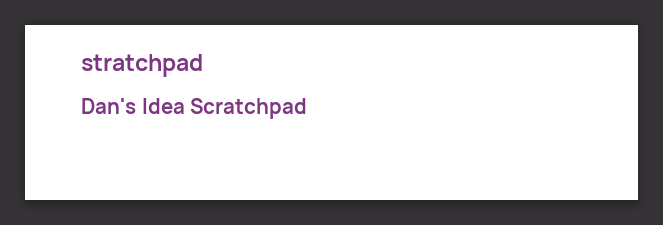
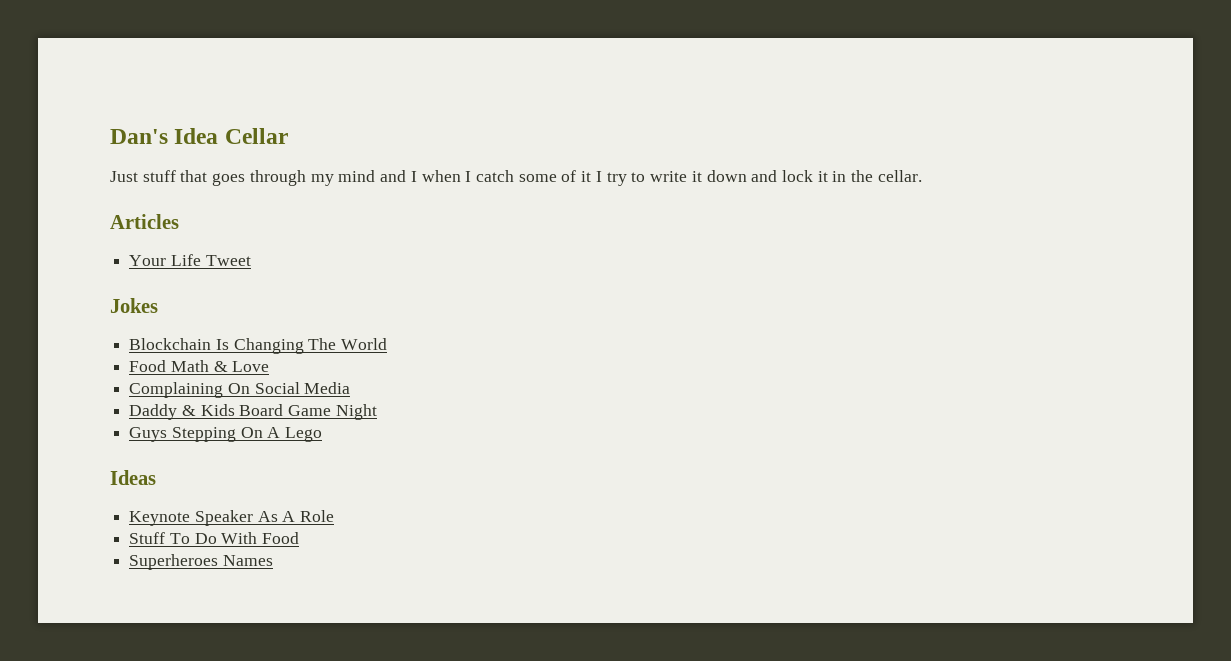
- stratchpad
- Dan's Idea Scratchpad
+ Dan's Idea Cellar
+ Just stuff that goes through my mind and I when I catch some of it I try to write it down and lock it in the cellar.
+ Articles
+ Your Life Tweet
+ Jokes
+ Blockchain Is Changing The World
+ Food Math & Love
+ Complaining On Social Media
+ Daddy & Kids Board Game Night
+ Guys Stepping On A Lego
+ Ideas
+ Keynote Speaker As A Role
+ Stuff To Do With Food
+ Superheroes Names

